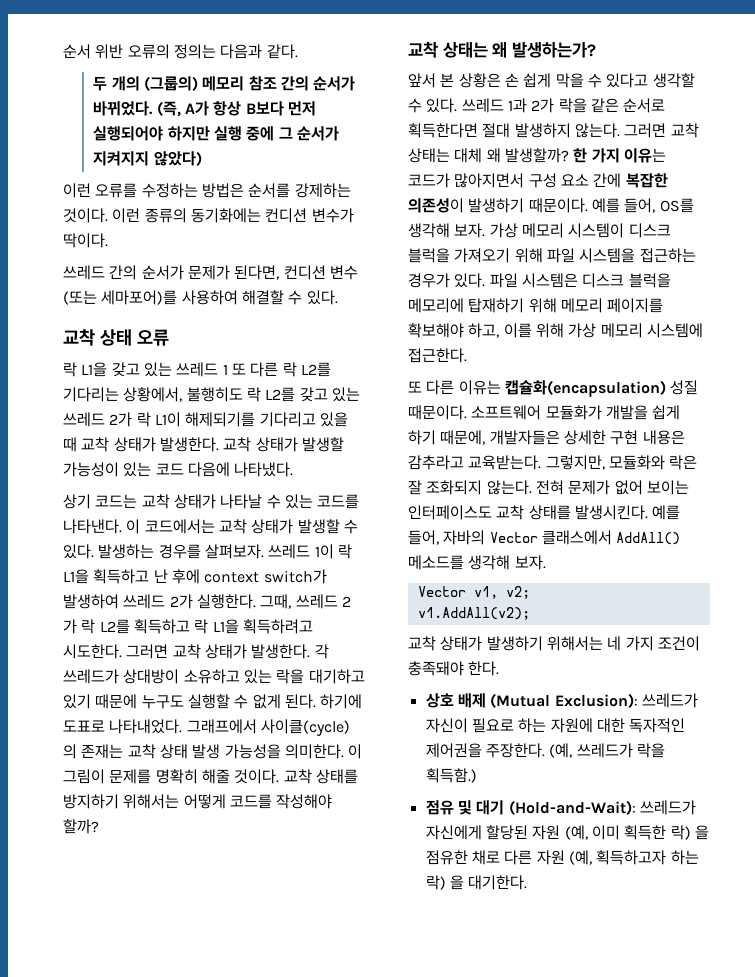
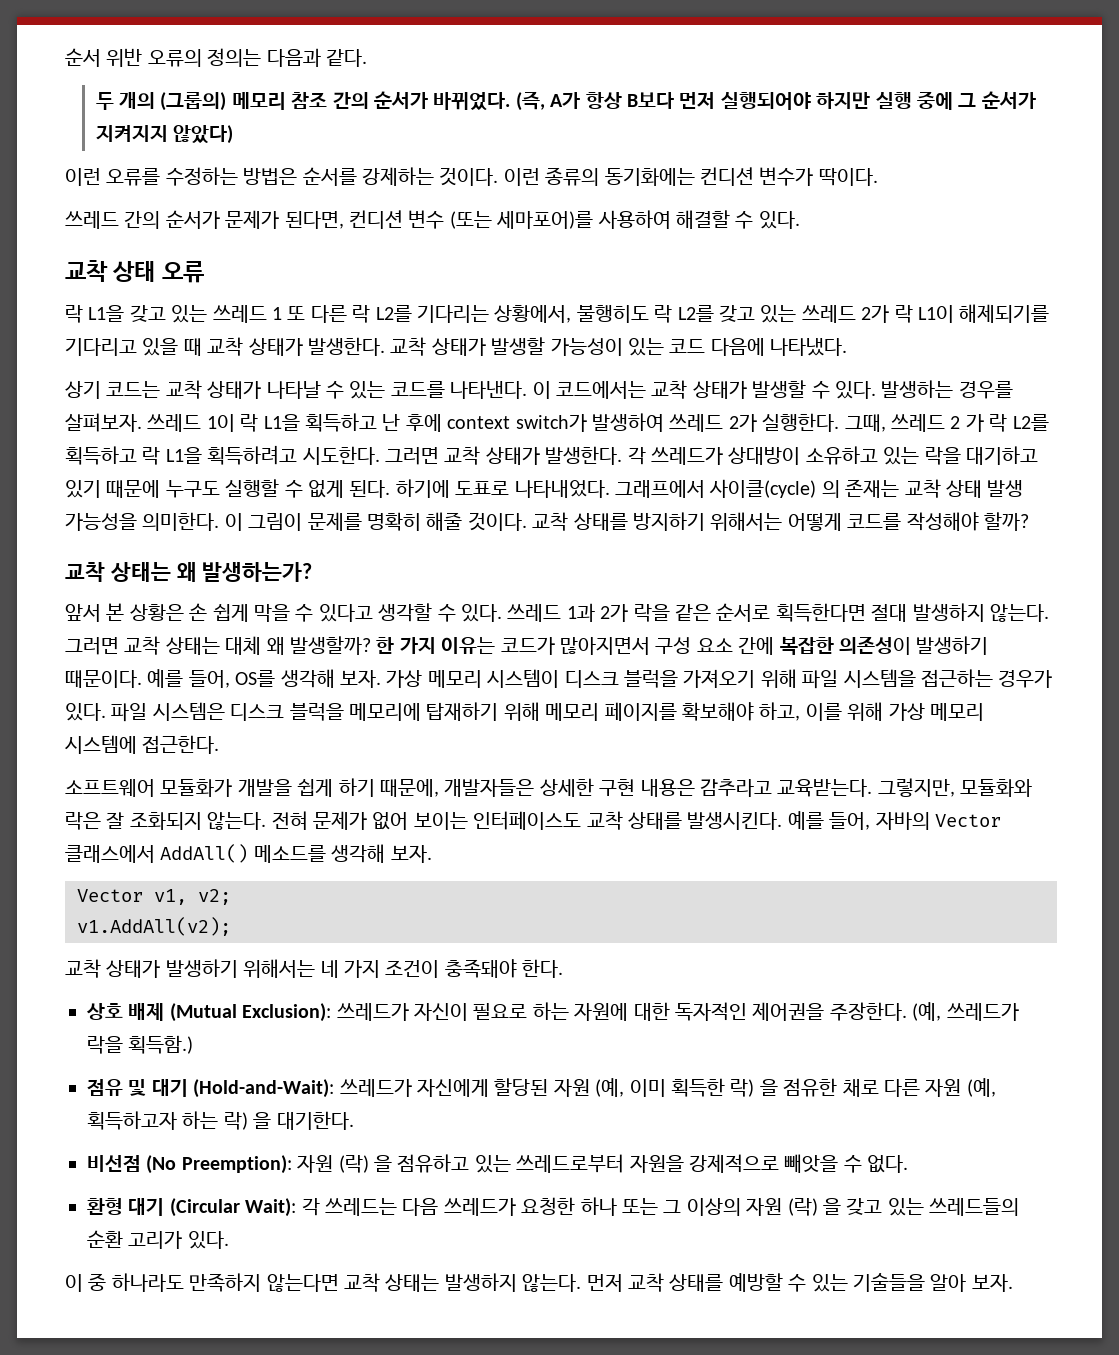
- 또 다른 이유는 캡슐화(encapsulation) 성질 때문이다.
+ 비선점 (No Preemption): 자원 (락) 을 점유하고 있는 쓰레드로부터 자원을 강제적으로 빼앗을 수 없다.
+ 환형 대기 (Circular Wait): 각 쓰레드는 다음 쓰레드가 요청한 하나 또는 그 이상의 자원 (락) 을 갖고 있는 쓰레드들의 순환 고리가 있다.
+ 이 중 하나라도 만족하지 않는다면 교착 상태는 발생하지 않는다. 먼저 교착 상태를 예방할 수 있는 기술들을 알아 보자.

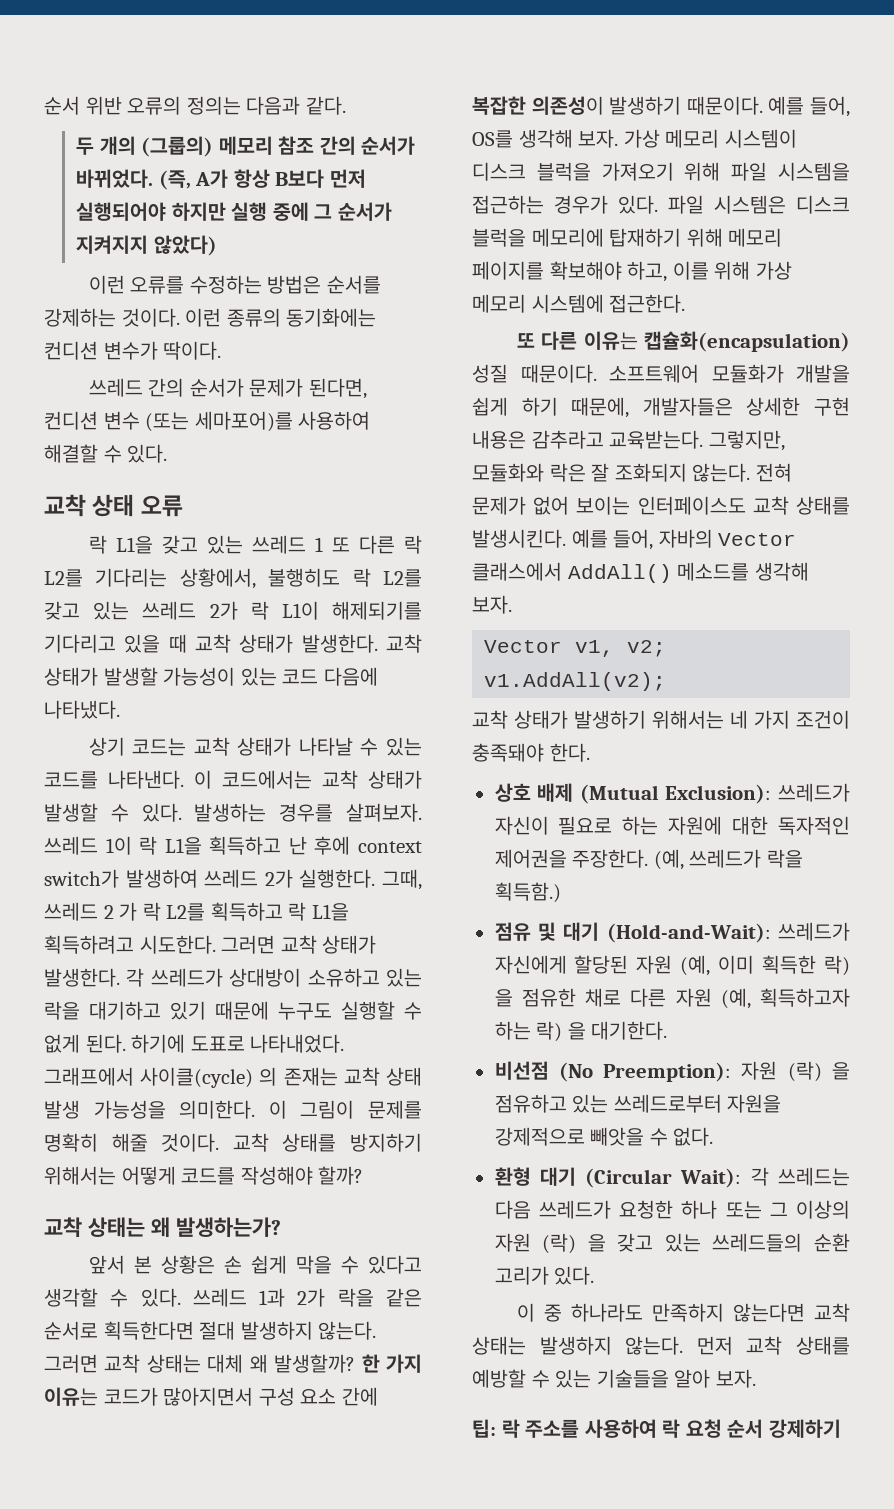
+ 또 다른 이유는 캡슐화(encapsulation) 성질 때문이다.
+ 팁: 락 주소를 사용하여 락 요청 순서 강제하기

